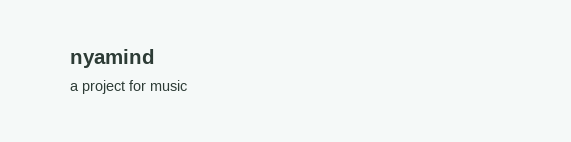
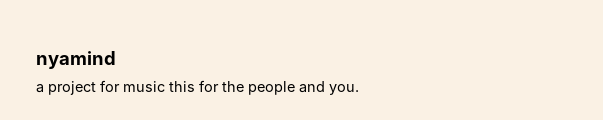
- a project for music
+ a project for music this for the people and you.

